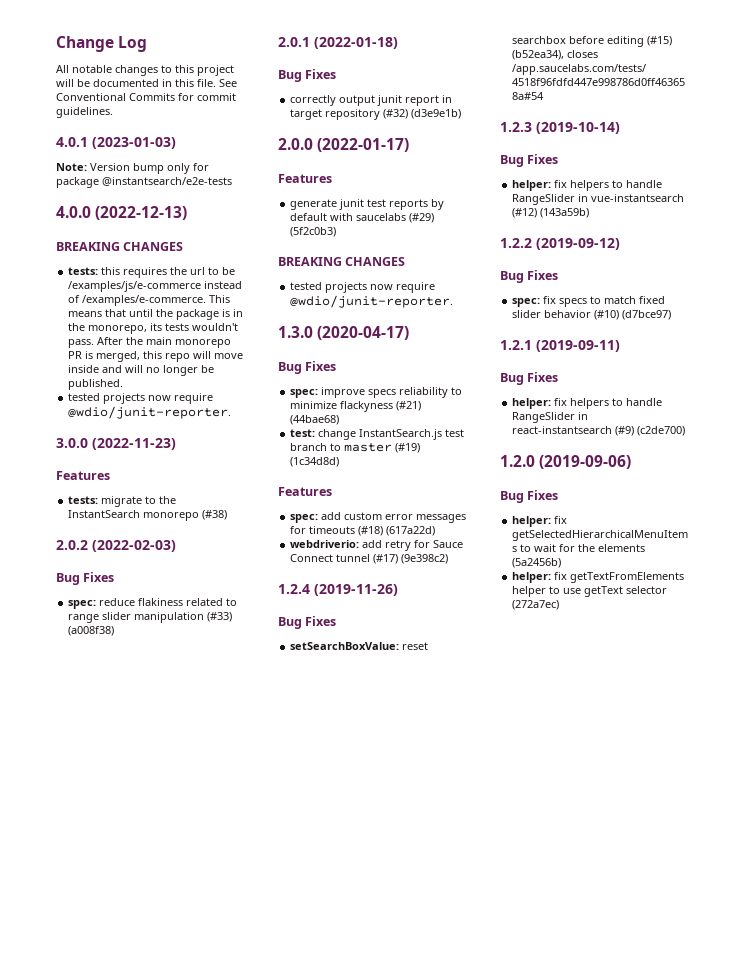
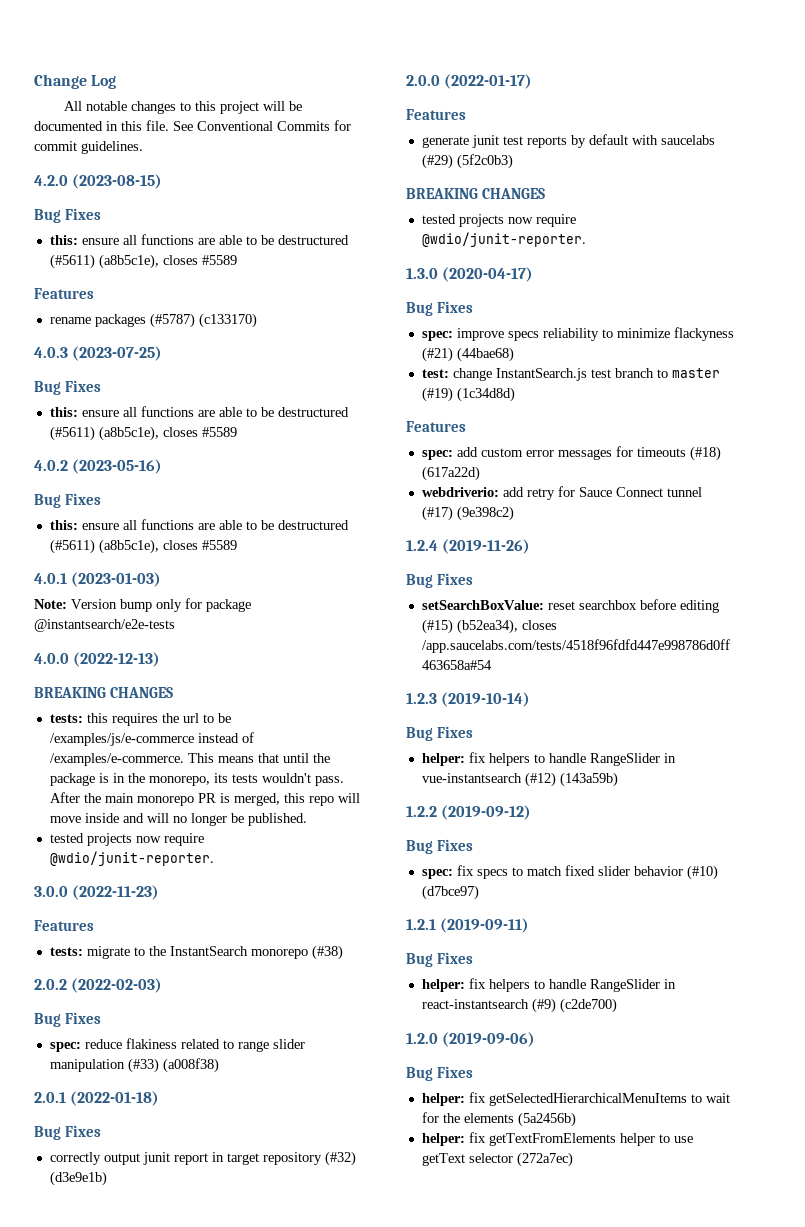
+ 4.2.0 (2023-08-15)
+ Bug Fixes
+ this: ensure all functions are able to be destructured (#5611) (a8b5c1e), closes #5589
+ Features
+ rename packages (#5787) (c133170)
+ 4.0.3 (2023-07-25)
+ Bug Fixes
+ this: ensure all functions are able to be destructured (#5611) (a8b5c1e), closes #5589
+ 4.0.2 (2023-05-16)
+ Bug Fixes
+ this: ensure all functions are able to be destructured (#5611) (a8b5c1e), closes #5589

